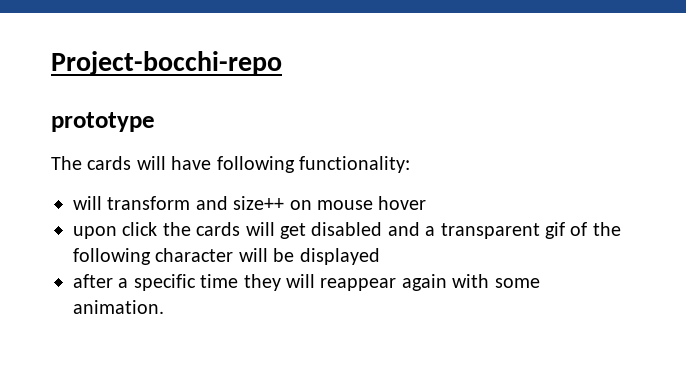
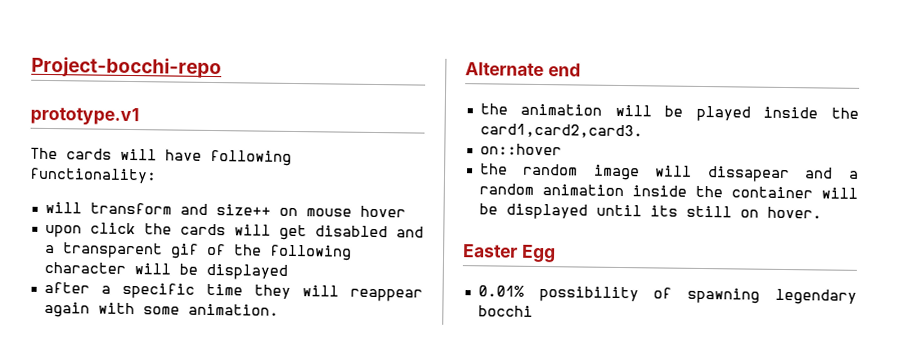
- prototype
+ prototype.v1
+ Alternate end
+ the animation will be played inside the card1,card2,card3.
+ on::hover
+ the random image will dissapear and a random animation inside the container will be displayed until its still on hover.
+ Easter Egg
+ 0.01% possibility of spawning legendary bocchi

